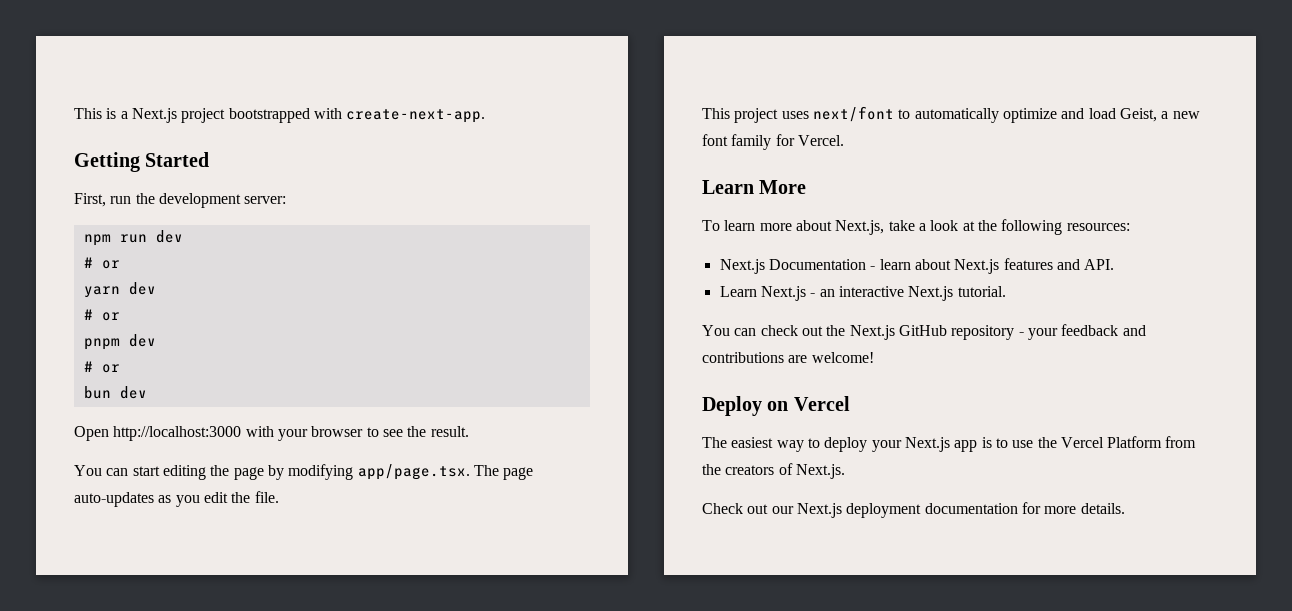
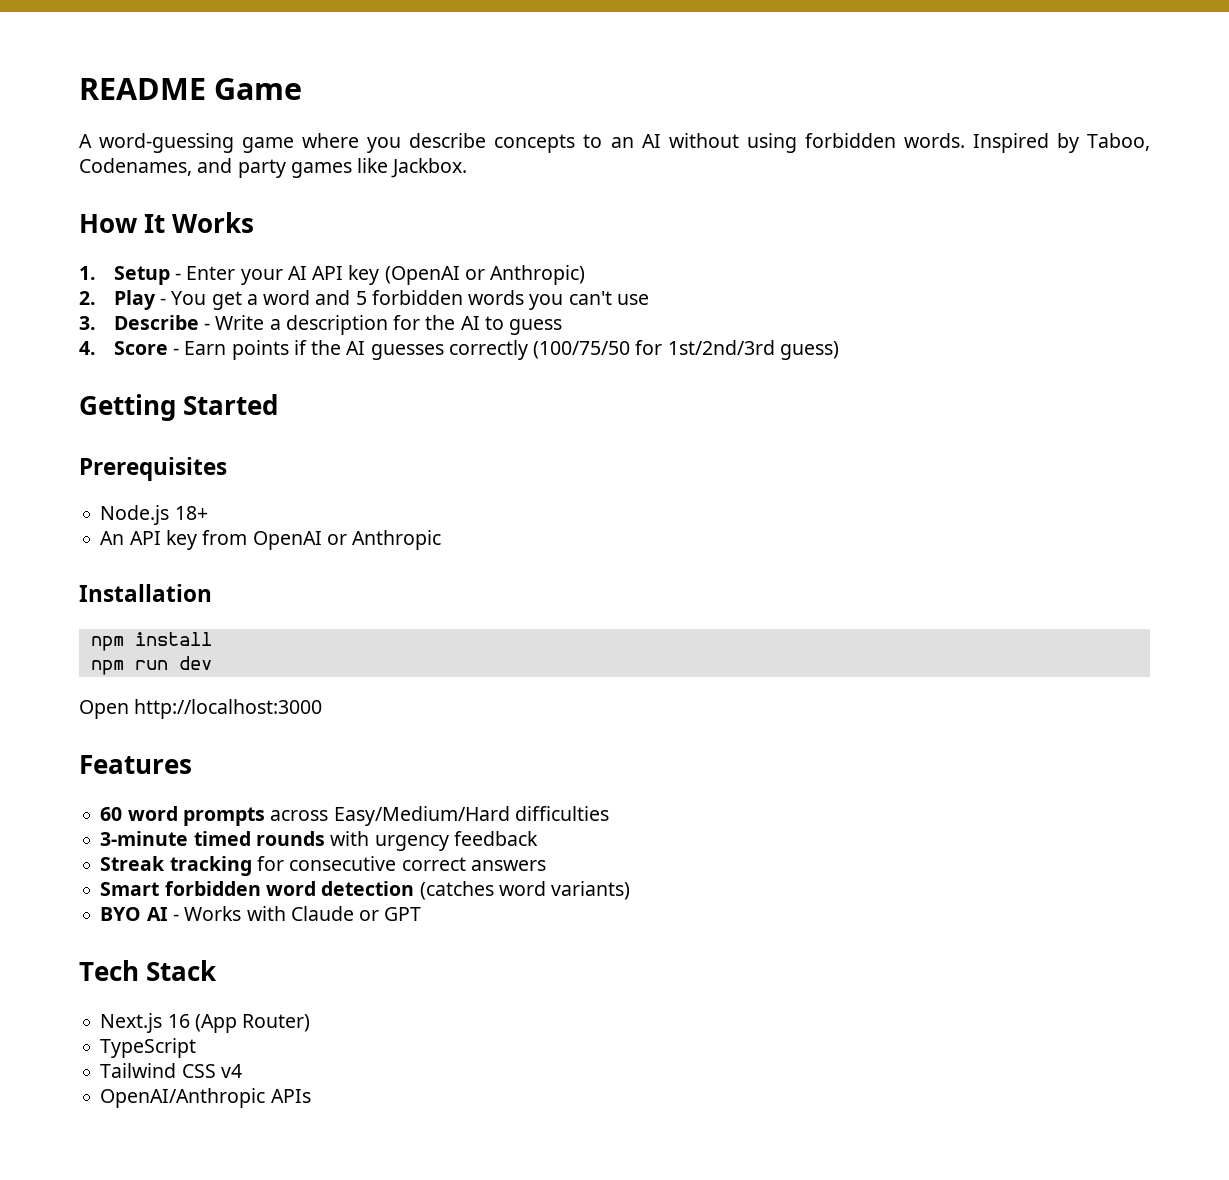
- This is a Next.js project bootstrapped with create-next-app.
+ README Game
+ A word-guessing game where you describe concepts to an AI without using forbidden words. Inspired by Taboo, Codenames, and party games like Jackbox.
+ How It Works
+ 1. Setup - Enter your AI API key (OpenAI or Anthropic)
+ 2. Play - You get a word and 5 forbidden words you can't use
+ 3. Describe - Write a description for the AI to guess
+ 4. Score - Earn points if the AI guesses correctly (100/75/50 for 1st/2nd/3rd guess)
  Getting Started
- First, run the development server:
+ Prerequisites
+ Node.js 18+
+ An API key from OpenAI or Anthropic
+ Installation
+ npm install
  npm run dev
- # or
- yarn dev
- # or
- pnpm dev
- # or
- bun dev
- Open http://localhost:3000 with your browser to see the result.
- You can start editing the page by modifying app/page.tsx. The page auto-updates as you edit the file.
- This project uses next/font to automatically optimize and load Geist, a new font family for Vercel.
- Learn More
- To learn more about Next.js, take a look at the following resources:
- Next.js Documentation - learn about Next.js features and API.
- Learn Next.js - an interactive Next.js tutorial.
- You can check out the Next.js GitHub repository - your feedback and contributions are welcome!
- Deploy on Vercel
- The easiest way to deploy your Next.js app is to use the Vercel Platform from the creators of Next.js.
- Check out our Next.js deployment documentation for more details.
+ Open http://localhost:3000
+ Features
+ 60 word prompts across Easy/Medium/Hard difficulties
+ 3-minute timed rounds with urgency feedback
+ Streak tracking for consecutive correct answers
+ Smart forbidden word detection (catches word variants)
+ BYO AI - Works with Claude or GPT
+ Tech Stack
+ Next.js 16 (App Router)
+ TypeScript
+ Tailwind CSS v4
+ OpenAI/Anthropic APIs

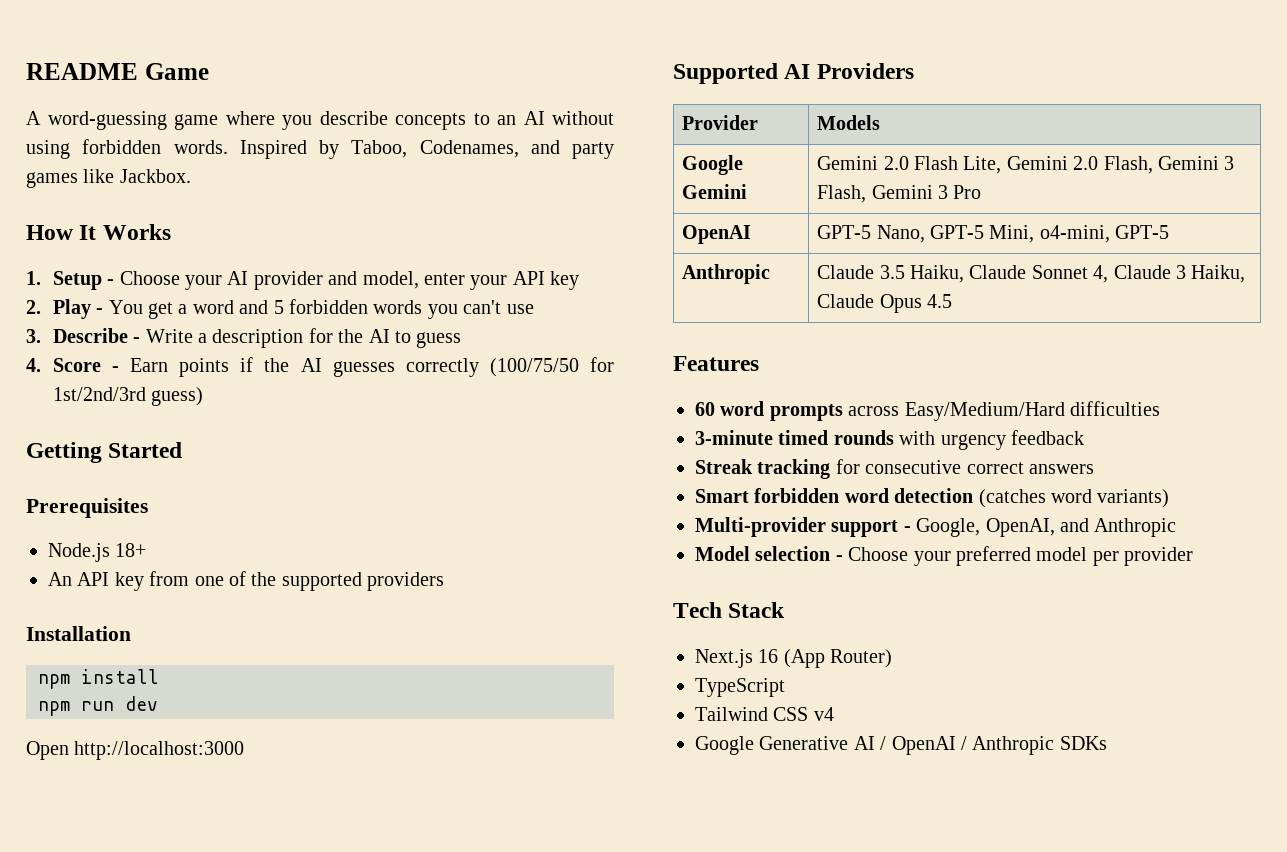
- 1. Setup - Enter your AI API key (OpenAI or Anthropic)
+ 1. Setup - Choose your AI provider and model, enter your API key
- An API key from OpenAI or Anthropic
+ An API key from one of the supported providers
+ Supported AI Providers
+ Provider | Models
+ Google Gemini | Gemini 2.0 Flash Lite, Gemini 2.0 Flash, Gemini 3 Flash, Gemini 3 Pro
+ OpenAI | GPT-5 Nano, GPT-5 Mini, o4-mini, GPT-5
+ Anthropic | Claude 3.5 Haiku, Claude Sonnet 4, Claude 3 Haiku, Claude Opus 4.5
- BYO AI - Works with Claude or GPT
+ Multi-provider support - Google, OpenAI, and Anthropic
+ Model selection - Choose your preferred model per provider
- OpenAI/Anthropic APIs
+ Google Generative AI / OpenAI / Anthropic SDKs

